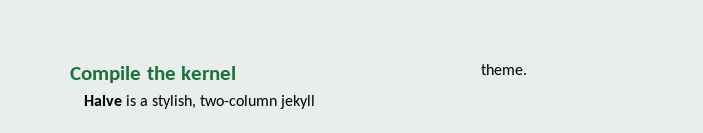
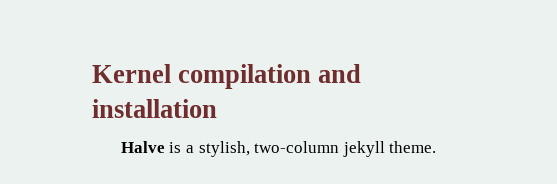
- Compile the kernel
+ Kernel compilation and installation

